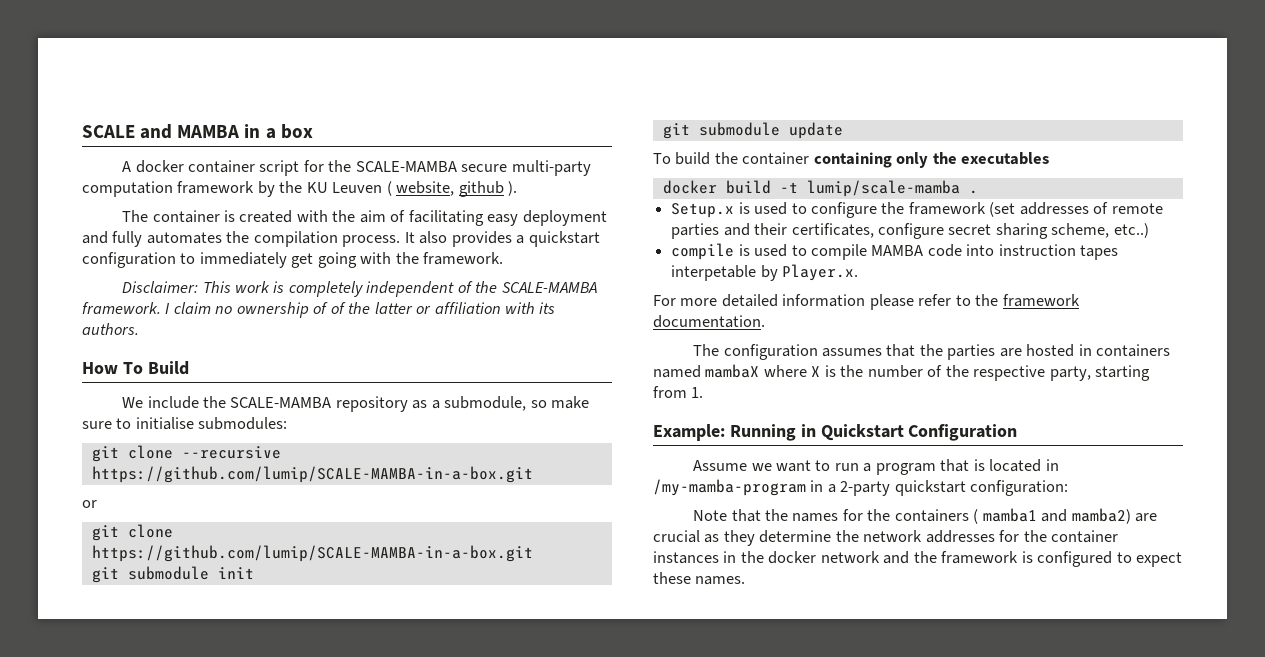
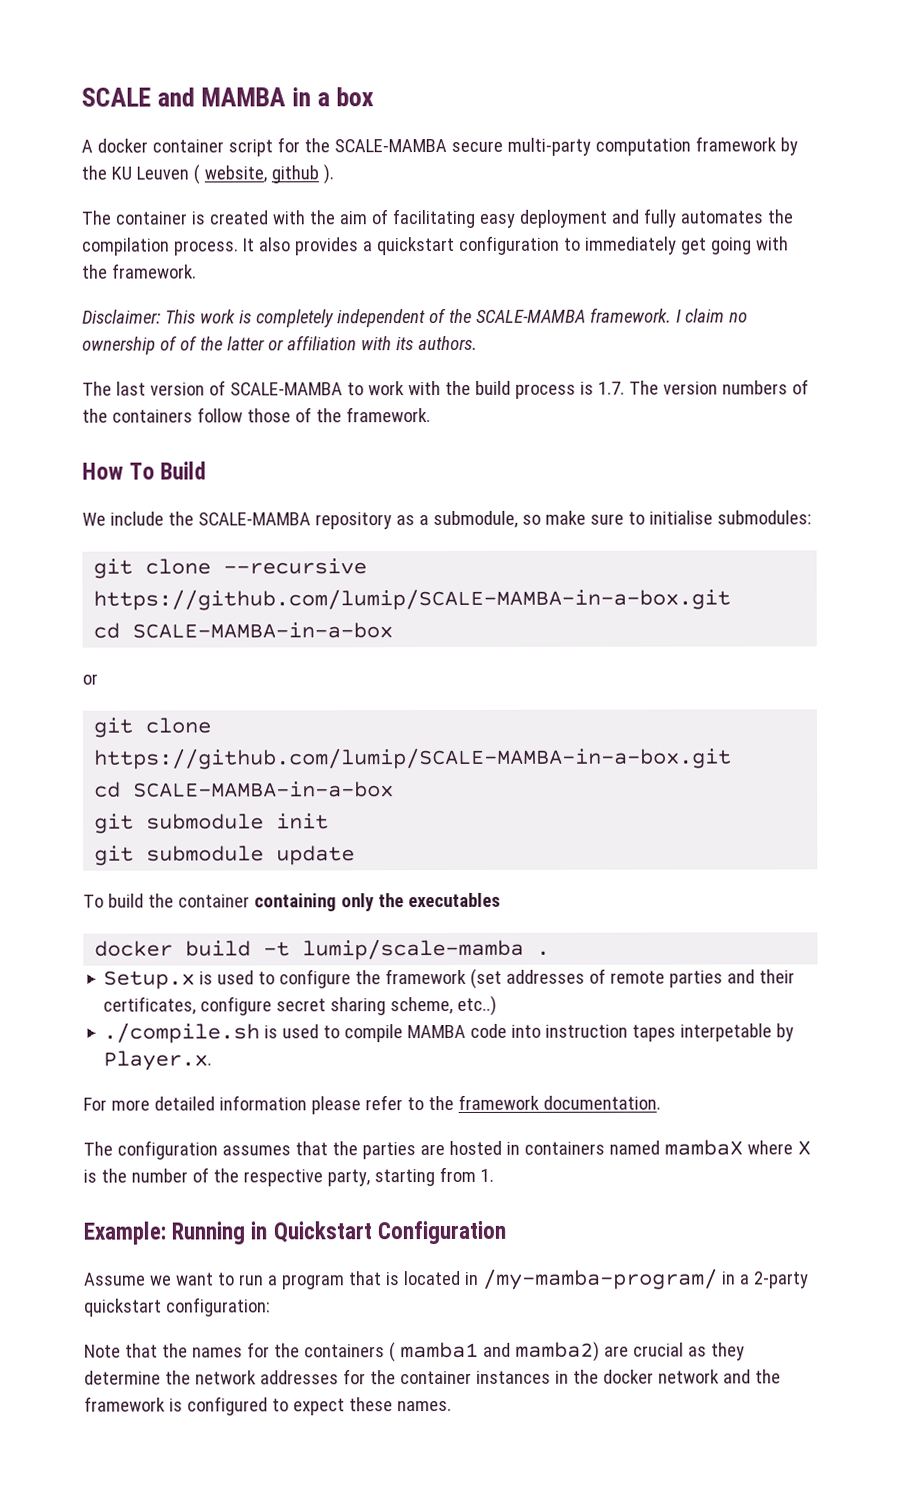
+ The last version of SCALE-MAMBA to work with the build process is 1.7. The version numbers of the containers follow those of the framework.
  git clone --recursive https://github.com/lumip/SCALE-MAMBA-in-a-box.git
+ cd SCALE-MAMBA-in-a-box
  git clone https://github.com/lumip/SCALE-MAMBA-in-a-box.git
+ cd SCALE-MAMBA-in-a-box
- compile is used to compile MAMBA code into instruction tapes interpetable by Player.x.
+ ./compile.sh is used to compile MAMBA code into instruction tapes interpetable by Player.x.
- Assume we want to run a program that is located in /my-mamba-program in a 2-party quickstart configuration:
+ Assume we want to run a program that is located in /my-mamba-program/ in a 2-party quickstart configuration:

